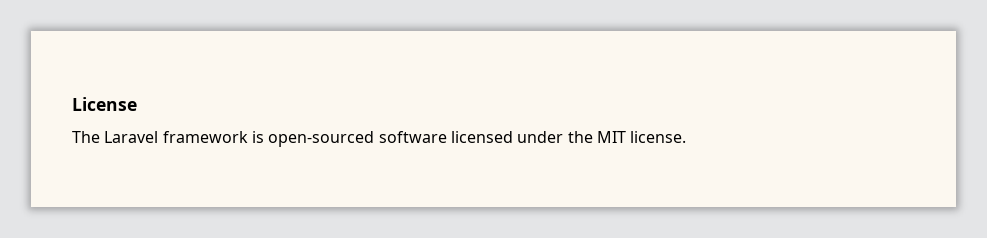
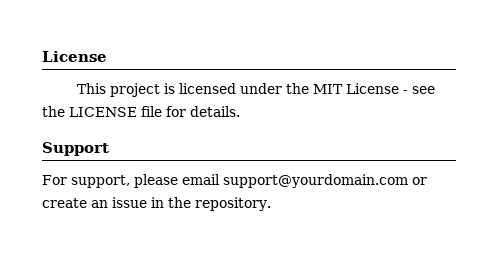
- The Laravel framework is open-sourced software licensed under the MIT license.
+ This project is licensed under the MIT License - see the LICENSE file for details.
+ Support
+ For support, please email support@yourdomain.com or create an issue in the repository.

